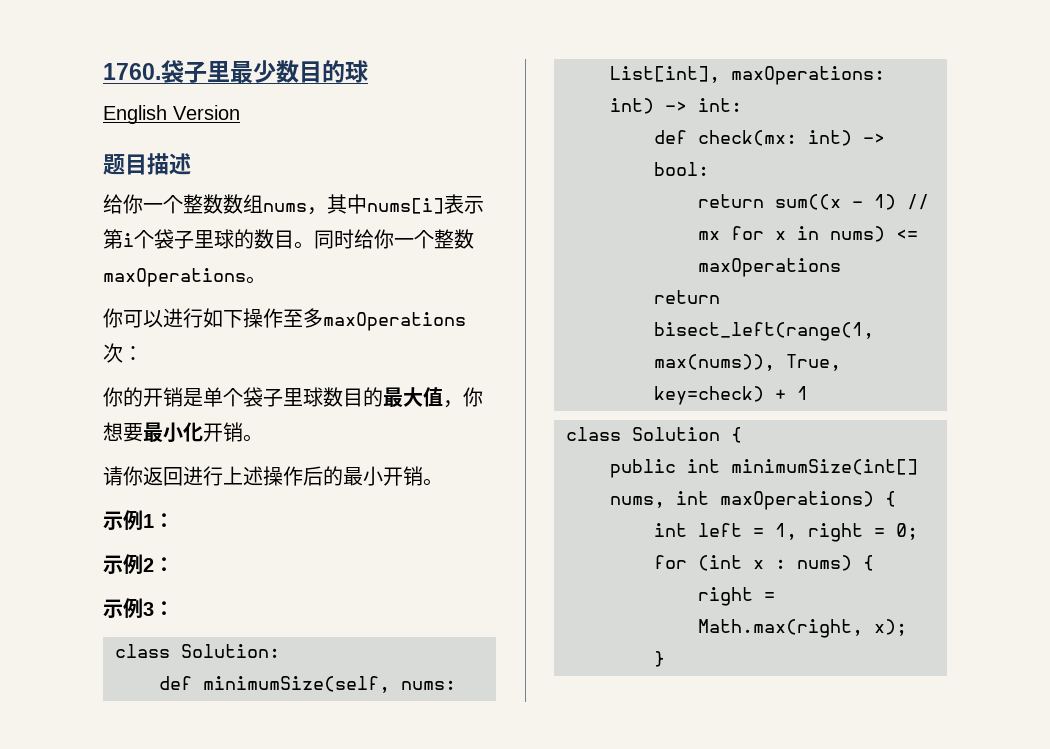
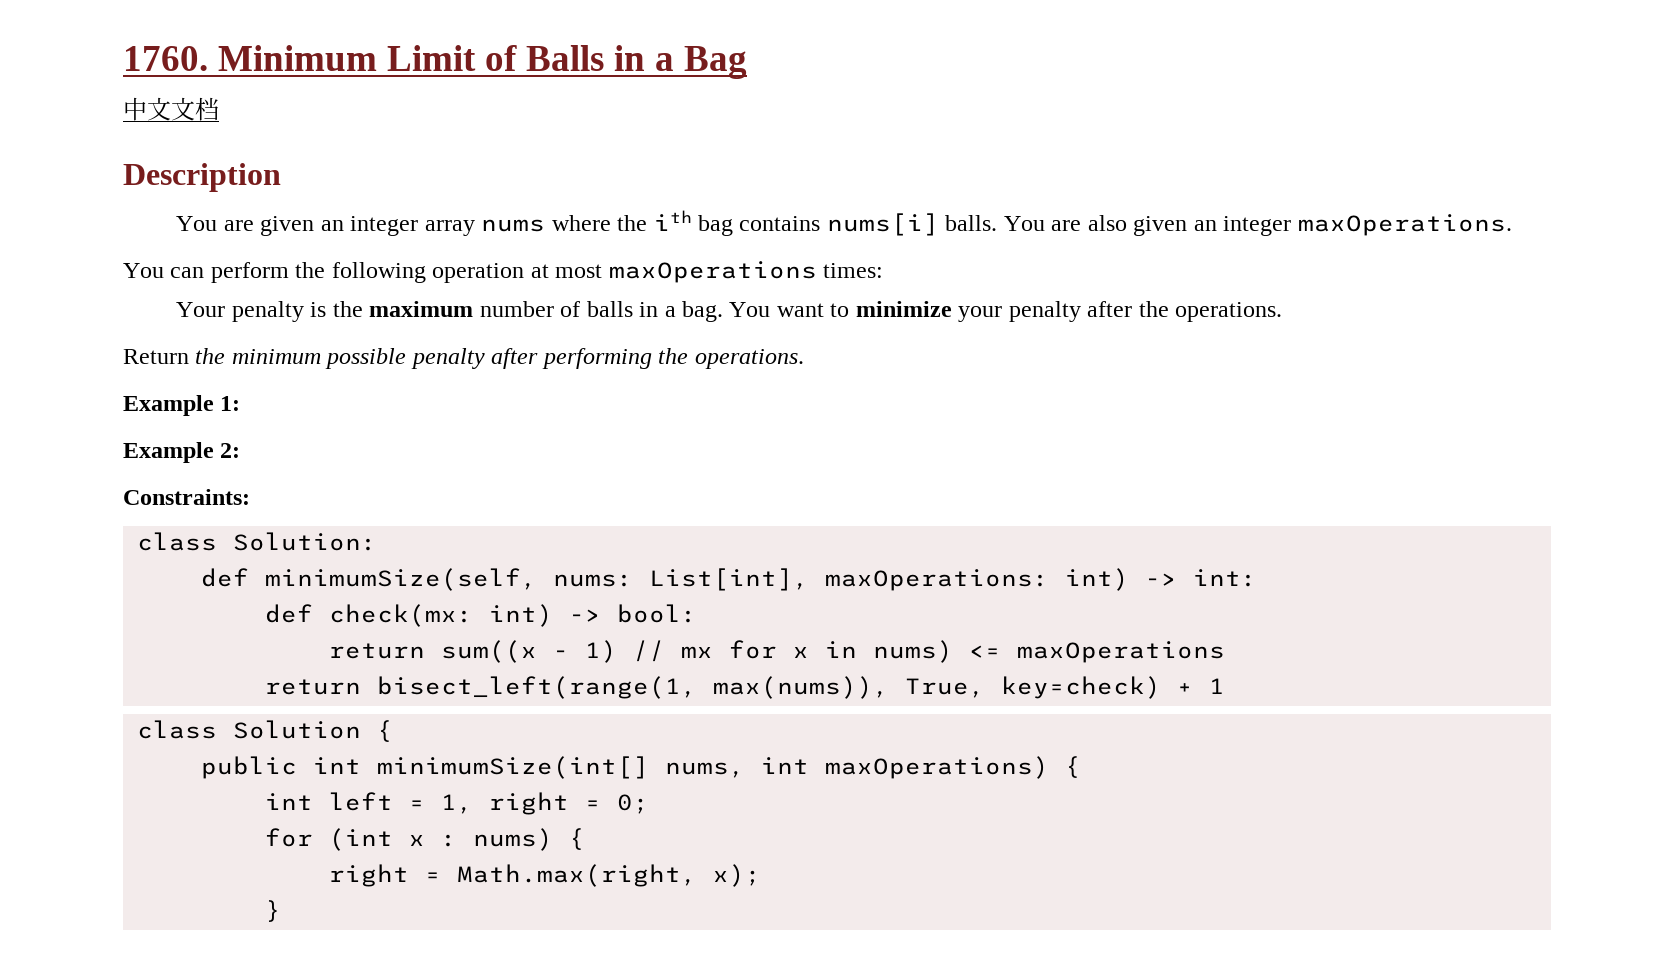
- 袋子里最少数目的球
- English Version
- 题目描述
- 给你一个整数数组nums，其中nums[i]表示第i个袋子里球的数目。同时给你一个整数maxOperations。
- 你可以进行如下操作至多maxOperations次：
- 你的开销是单个袋子里球数目的最大值，你想要最小化开销。
- 请你返回进行上述操作后的最小开销。
- 示例1：
- 示例2：
- 示例3：
+ Minimum Limit of Balls in a Bag
+ 中文文档
+ Description
+ You are given an integer array nums where the ith bag contains nums[i] balls. You are also given an integer maxOperations.
+ You can perform the following operation at most maxOperations times:
+ Your penalty is the maximum number of balls in a bag. You want to minimize your penalty after the operations.
+ Return the minimum possible penalty after performing the operations.
+ Example 1:
+ Example 2:
+ Constraints:

